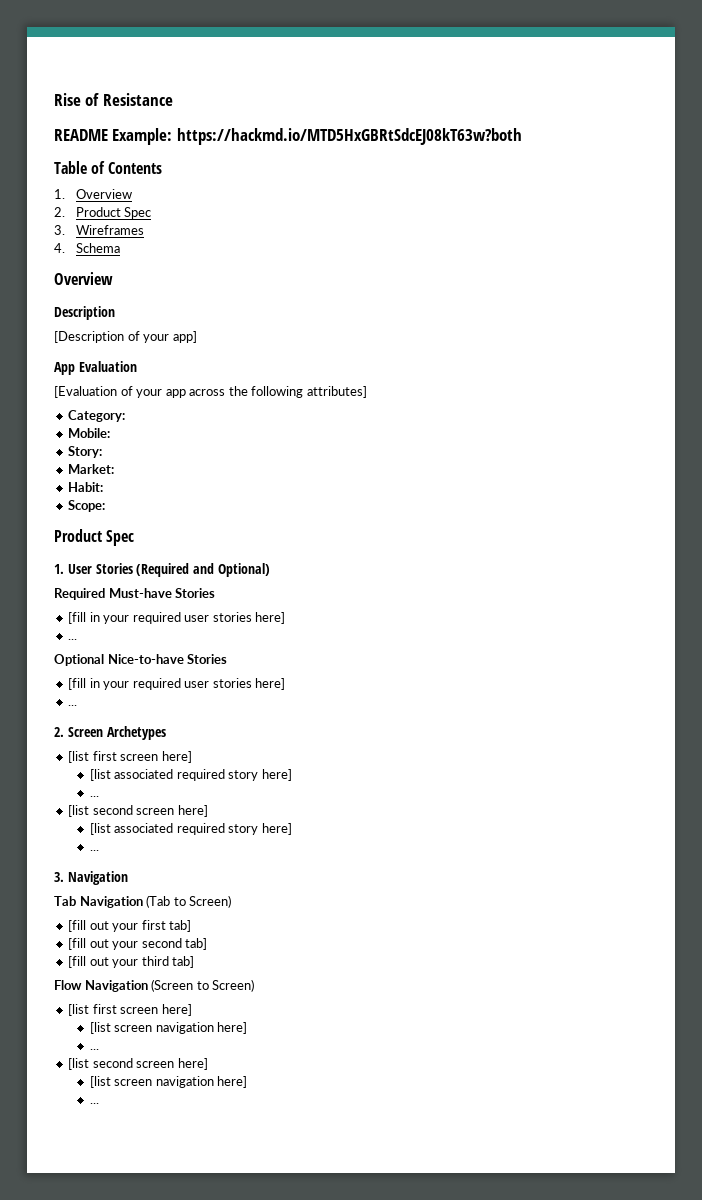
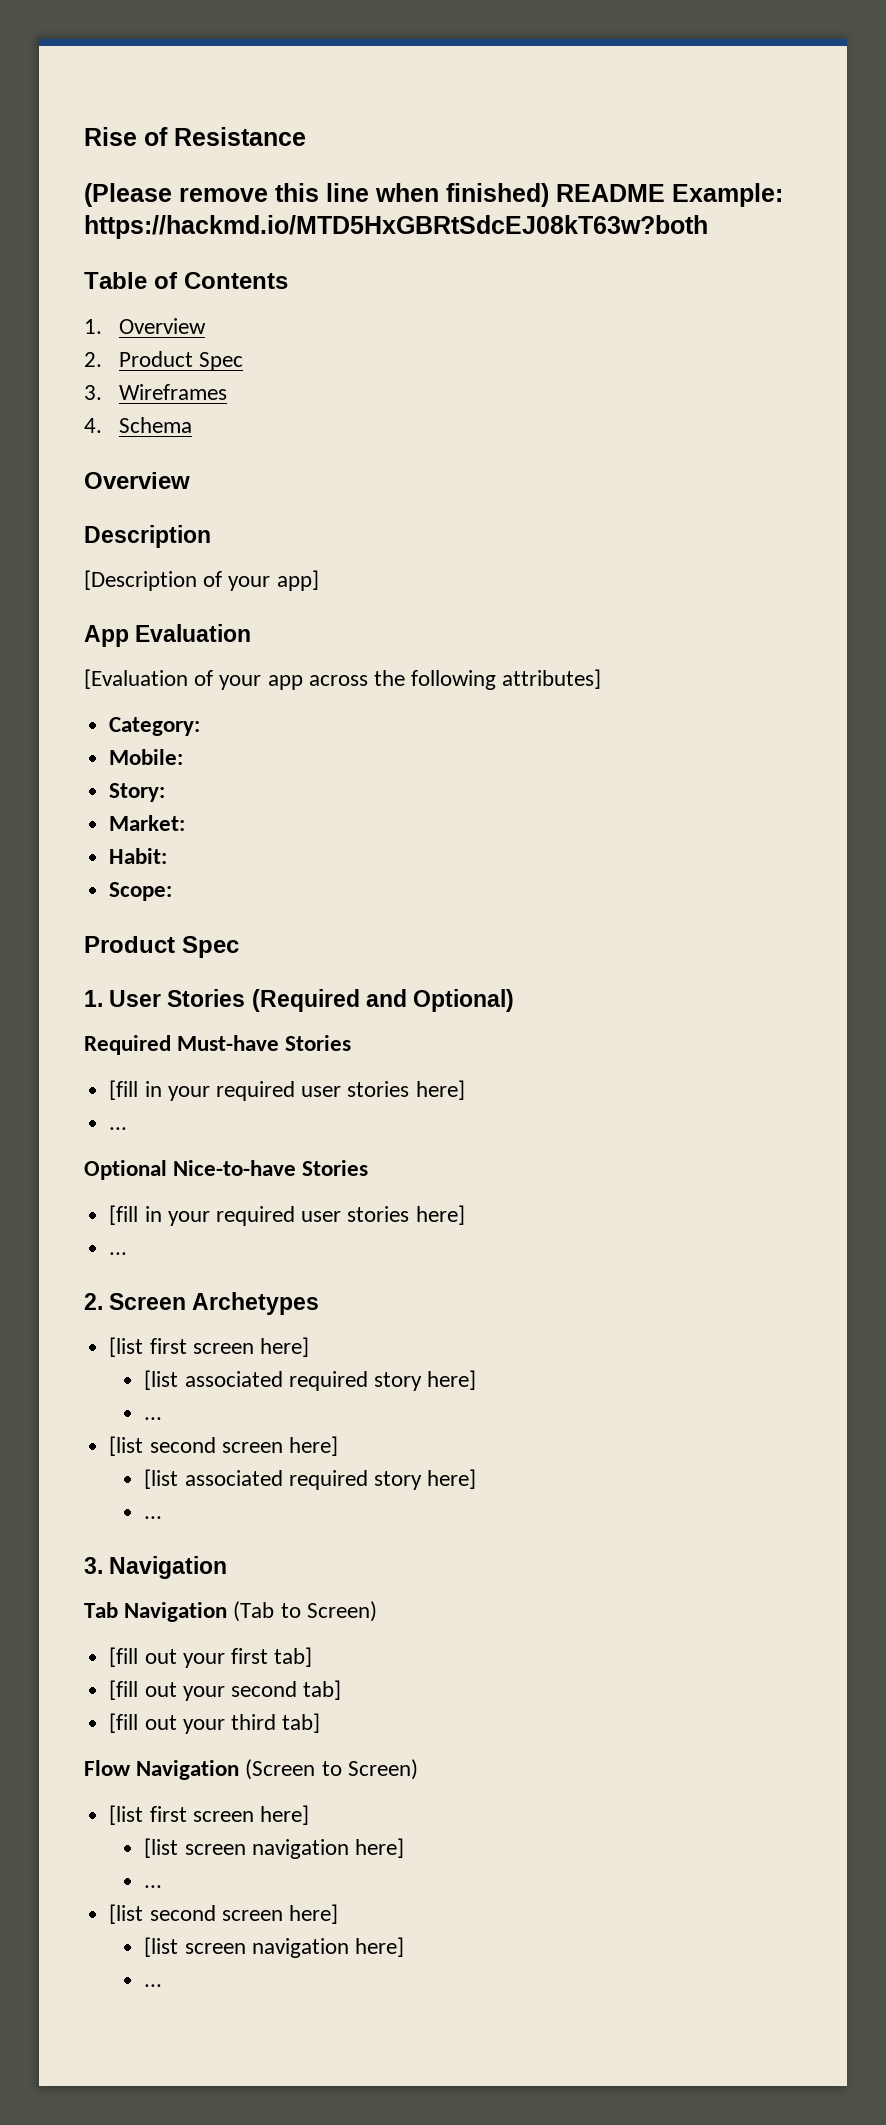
- README Example: https://hackmd.io/MTD5HxGBRtSdcEJ08kT63w?both
+ (Please remove this line when finished) README Example: https://hackmd.io/MTD5HxGBRtSdcEJ08kT63w?both

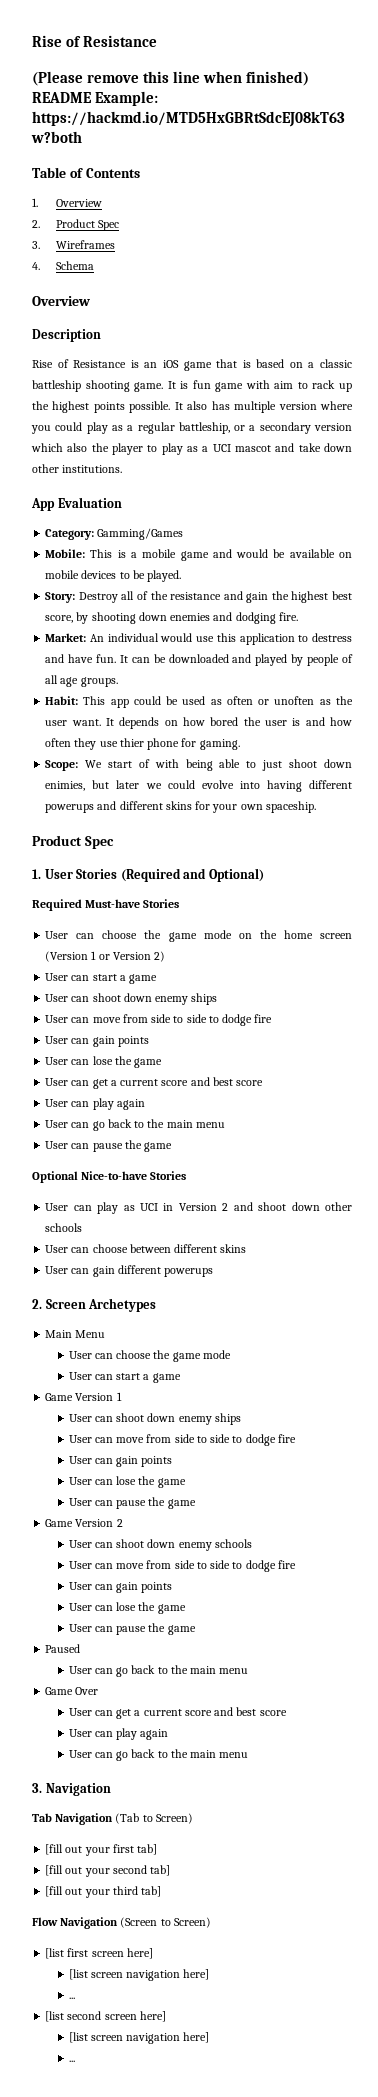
- [Description of your app]
+ Rise of Resistance is an iOS game that is based on a classic battleship shooting game. It is fun game with aim to rack up the highest points possible. It also has multiple version where you could play as a regular battleship, or a secondary version which also the player to play as a UCI mascot and take down other institutions.
  App Evaluation
- [Evaluation of your app across the following attributes]
- Category:
+ Category: Gamming/Games
- Mobile:
- Story:
- Market:
- Habit:
- Scope:
+ Mobile: This is a mobile game and would be available on mobile devices to be played.
+ Story: Destroy all of the resistance and gain the highest best score, by shooting down enemies and dodging fire.
+ Market: An individual would use this application to destress and have fun. It can be downloaded and played by people of all age groups.
+ Habit: This app could be used as often or unoften as the user want. It depends on how bored the user is and how often they use thier phone for gaming.
+ Scope: We start of with being able to just shoot down enimies, but later we could evolve into having different powerups and different skins for your own spaceship.
  Required Must-have Stories
- [fill in your required user stories here]
- ...
+ User can choose the game mode on the home screen (Version 1 or Version 2)
+ User can start a game
+ User can shoot down enemy ships
+ User can move from side to side to dodge fire
+ User can gain points
+ User can lose the game
+ User can get a current score and best score
+ User can play again
+ User can go back to the main menu
+ User can pause the game
  Optional Nice-to-have Stories
- [fill in your required user stories here]
- ...
+ User can play as UCI in Version 2 and shoot down other schools
+ User can choose between different skins
+ User can gain different powerups
  2. Screen Archetypes
- [list first screen here]
- [list associated required story here]
- ...
- [list second screen here]
- [list associated required story here]
- ...
+ Main Menu
+ User can choose the game mode
+ User can start a game
+ Game Version 1
+ User can shoot down enemy ships
+ User can move from side to side to dodge fire
+ User can gain points
+ User can lose the game
+ User can pause the game
+ Game Version 2
+ User can shoot down enemy schools
+ User can move from side to side to dodge fire
+ User can gain points
+ User can lose the game
+ User can pause the game
+ Paused
+ User can go back to the main menu
+ Game Over
+ User can get a current score and best score
+ User can play again
+ User can go back to the main menu

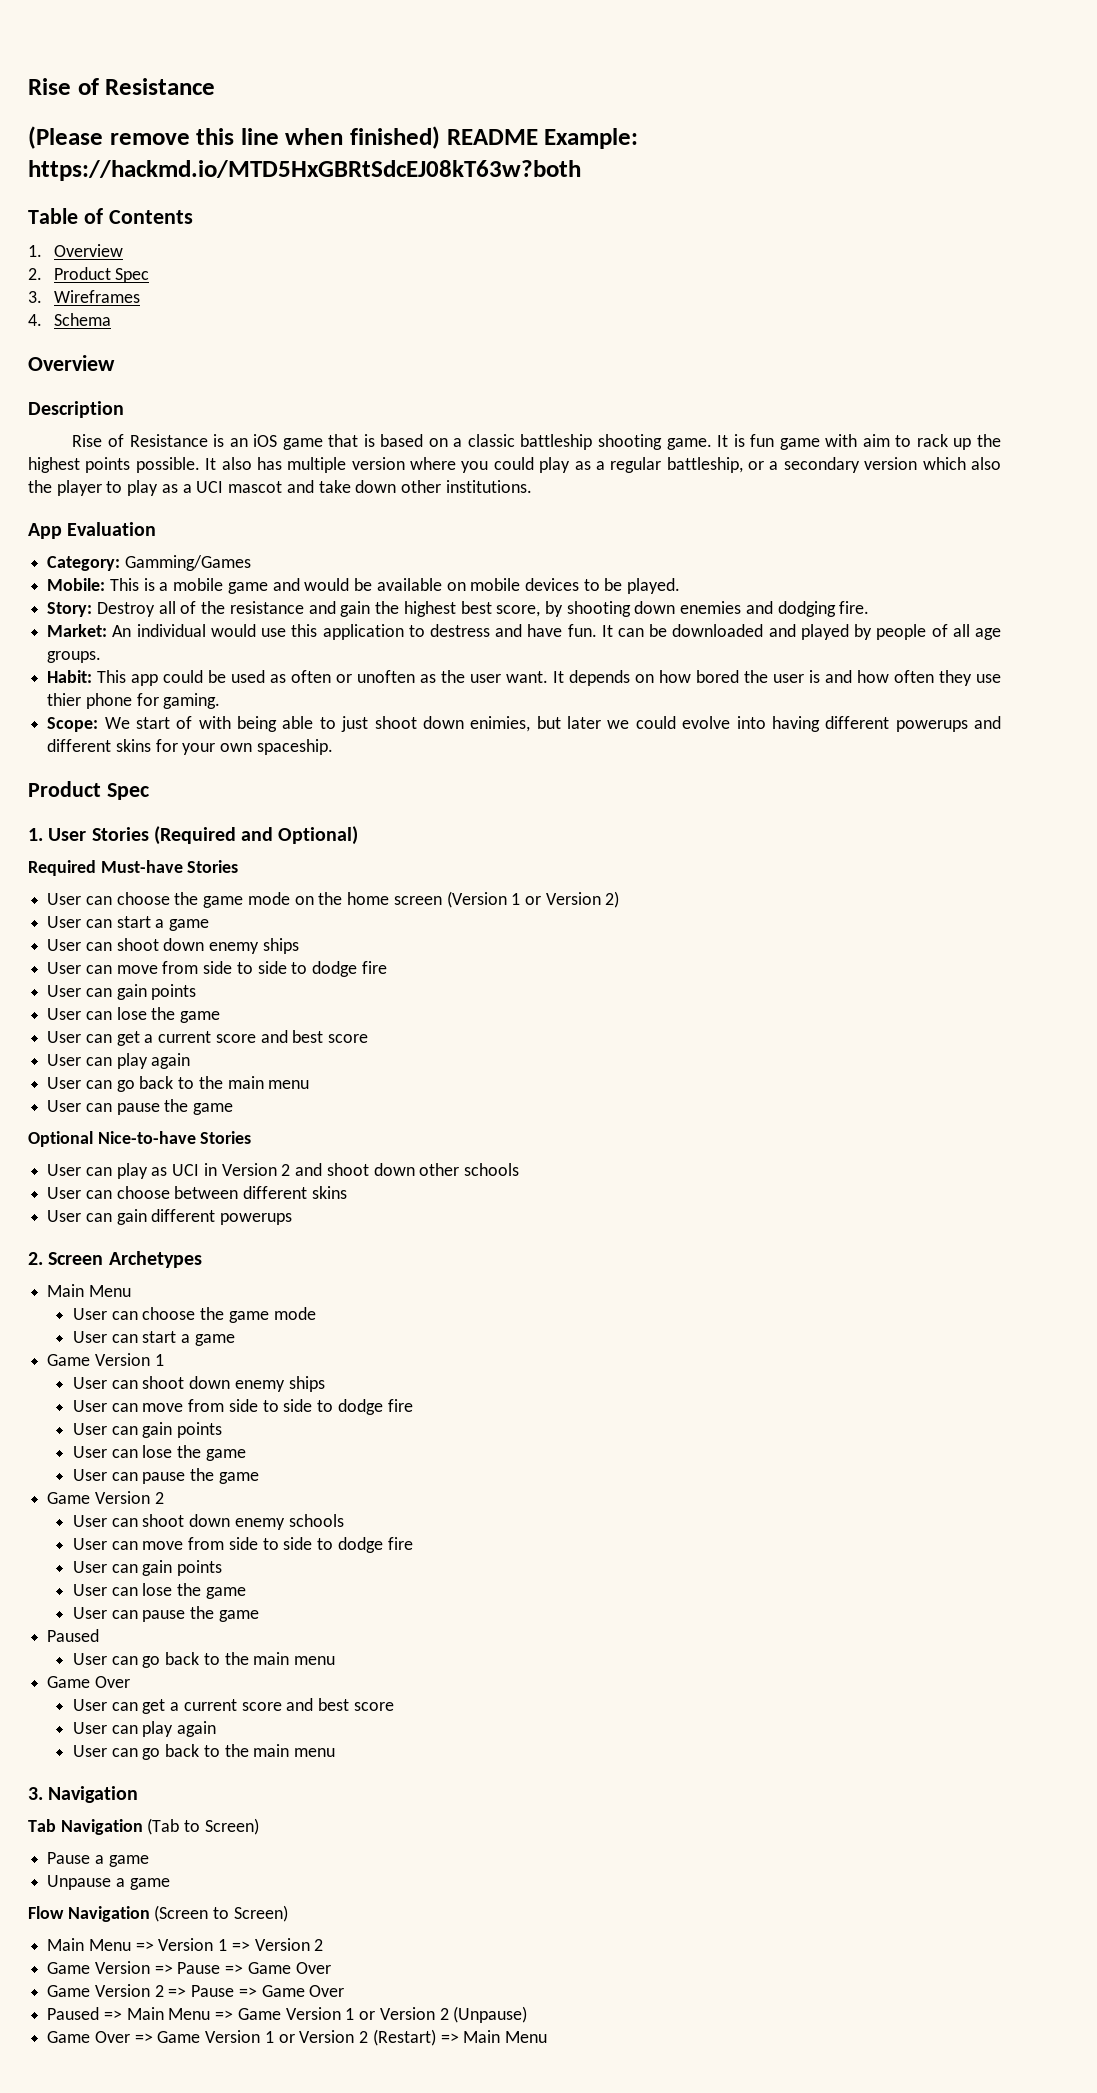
- [fill out your first tab]
- [fill out your second tab]
- [fill out your third tab]
+ Pause a game
+ Unpause a game
- [list first screen here]
- [list screen navigation here]
- ...
- [list second screen here]
- [list screen navigation here]
- ...
+ Main Menu => Version 1 => Version 2
+ Game Version => Pause => Game Over
+ Game Version 2 => Pause => Game Over
+ Paused => Main Menu => Game Version 1 or Version 2 (Unpause)
+ Game Over => Game Version 1 or Version 2 (Restart) => Main Menu

